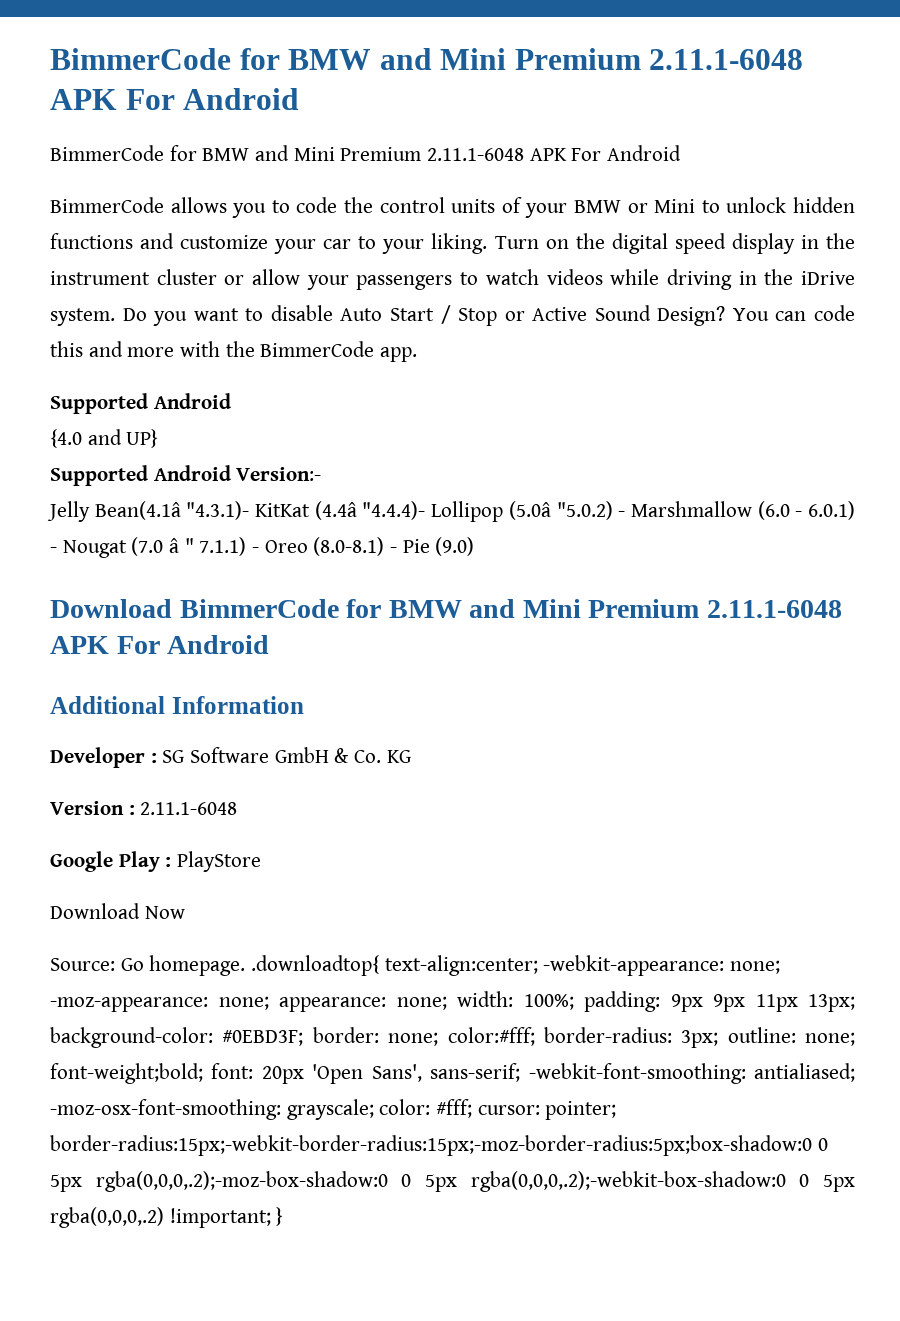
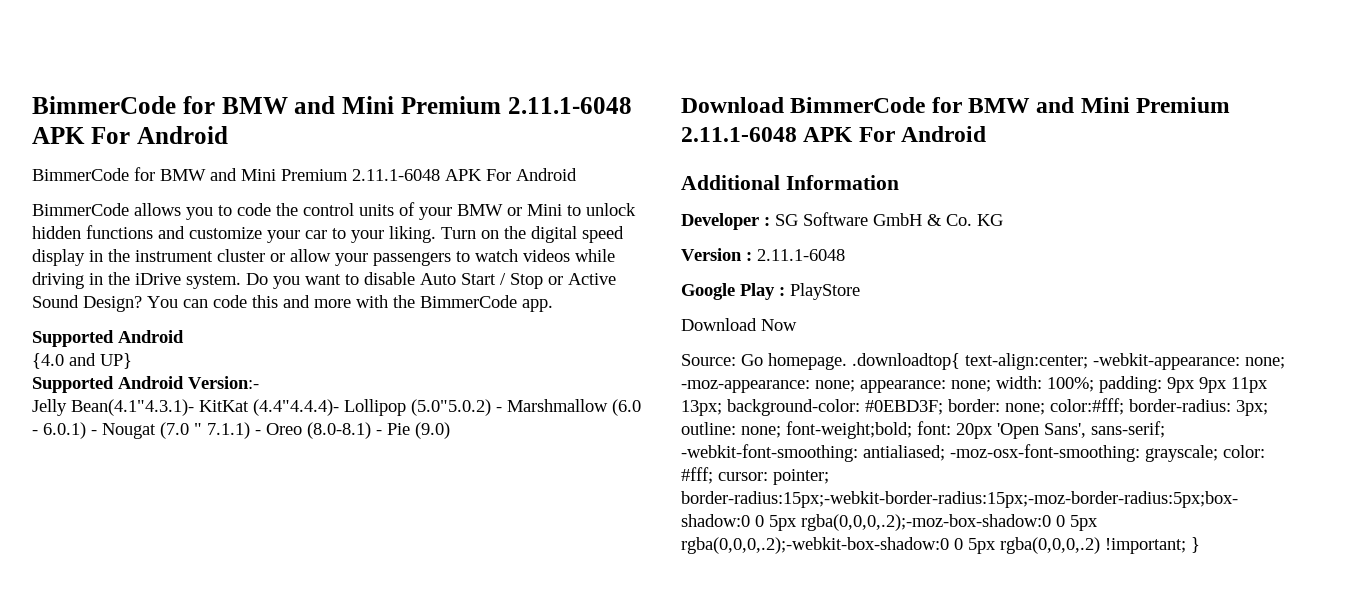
- Jelly Bean(4.1â "4.3.1)- KitKat (4.4â "4.4.4)- Lollipop (5.0â "5.0.2) - Marshmallow (6.0 - 6.0.1) - Nougat (7.0 â " 7.1.1) - Oreo (8.0-8.1) - Pie (9.0)
+ Jelly Bean(4.1"4.3.1)- KitKat (4.4"4.4.4)- Lollipop (5.0"5.0.2) - Marshmallow (6.0 - 6.0.1) - Nougat (7.0 " 7.1.1) - Oreo (8.0-8.1) - Pie (9.0)

